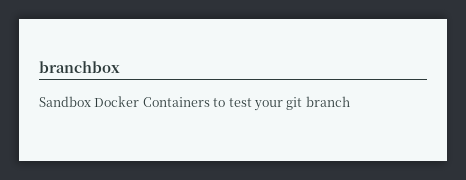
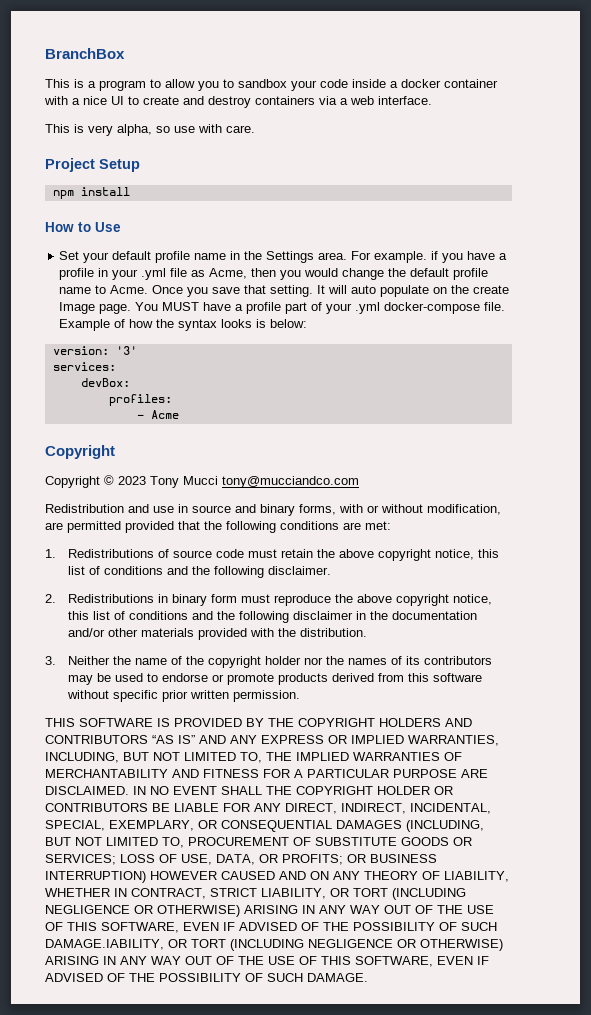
- branchbox
- Sandbox Docker Containers to test your git branch
+ BranchBox
+ This is a program to allow you to sandbox your code inside a docker container with a nice UI to create and destroy containers via a web interface.
+ This is very alpha, so use with care.
+ Project Setup
+ npm install
+ How to Use
+ Set your default profile name in the Settings area. For example. if you have a profile in your .yml file as Acme, then you would change the default profile name to Acme. Once you save that setting. It will auto populate on the create Image page. You MUST have a profile part of your .yml docker-compose file. Example of how the syntax looks is below:
+ version: '3'
+ services:
+ devBox:
+ profiles:
+ - Acme
+ Copyright
+ Copyright © 2023 Tony Mucci tony@mucciandco.com
+ Redistribution and use in source and binary forms, with or without modification, are permitted provided that the following conditions are met:
+ 1. Redistributions of source code must retain the above copyright notice, this list of conditions and the following disclaimer.
+ 2. Redistributions in binary form must reproduce the above copyright notice, this list of conditions and the following disclaimer in the documentation and/or other materials provided with the distribution.
+ 3. Neither the name of the copyright holder nor the names of its contributors may be used to endorse or promote products derived from this software without specific prior written permission.
+ THIS SOFTWARE IS PROVIDED BY THE COPYRIGHT HOLDERS AND CONTRIBUTORS “AS IS” AND ANY EXPRESS OR IMPLIED WARRANTIES, INCLUDING, BUT NOT LIMITED TO, THE IMPLIED WARRANTIES OF MERCHANTABILITY AND FITNESS FOR A PARTICULAR PURPOSE ARE DISCLAIMED. IN NO EVENT SHALL THE COPYRIGHT HOLDER OR CONTRIBUTORS BE LIABLE FOR ANY DIRECT, INDIRECT, INCIDENTAL, SPECIAL, EXEMPLARY, OR CONSEQUENTIAL DAMAGES (INCLUDING, BUT NOT LIMITED TO, PROCUREMENT OF SUBSTITUTE GOODS OR SERVICES; LOSS OF USE, DATA, OR PROFITS; OR BUSINESS INTERRUPTION) HOWEVER CAUSED AND ON ANY THEORY OF LIABILITY, WHETHER IN CONTRACT, STRICT LIABILITY, OR TORT (INCLUDING NEGLIGENCE OR OTHERWISE) ARISING IN ANY WAY OUT OF THE USE OF THIS SOFTWARE, EVEN IF ADVISED OF THE POSSIBILITY OF SUCH DAMAGE.IABILITY, OR TORT (INCLUDING NEGLIGENCE OR OTHERWISE) ARISING IN ANY WAY OUT OF THE USE OF THIS SOFTWARE, EVEN IF ADVISED OF THE POSSIBILITY OF SUCH DAMAGE.

